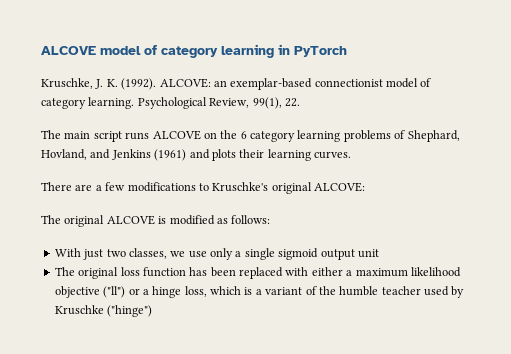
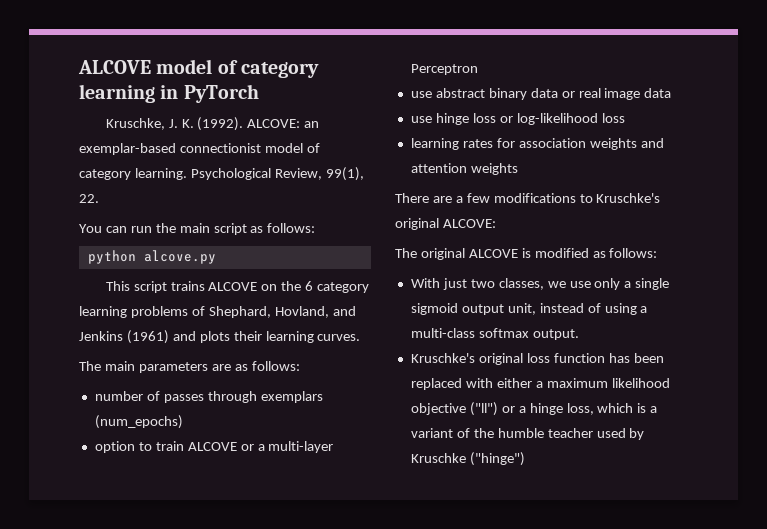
- The main script runs ALCOVE on the 6 category learning problems of Shephard, Hovland, and Jenkins (1961) and plots their learning curves.
+ You can run the main script as follows:
+ python alcove.py
+ This script trains ALCOVE on the 6 category learning problems of Shephard, Hovland, and Jenkins (1961) and plots their learning curves.
+ The main parameters are as follows:
+ number of passes through exemplars (num_epochs)
+ option to train ALCOVE or a multi-layer Perceptron
+ use abstract binary data or real image data
+ use hinge loss or log-likelihood loss
+ learning rates for association weights and attention weights
- With just two classes, we use only a single sigmoid output unit
- The original loss function has been replaced with either a maximum likelihood objective ("ll") or a hinge loss, which is a variant of the humble teacher used by Kruschke ("hinge")
+ With just two classes, we use only a single sigmoid output unit, instead of using a multi-class softmax output.
+ Kruschke's original loss function has been replaced with either a maximum likelihood objective ("ll") or a hinge loss, which is a variant of the humble teacher used by Kruschke ("hinge")

